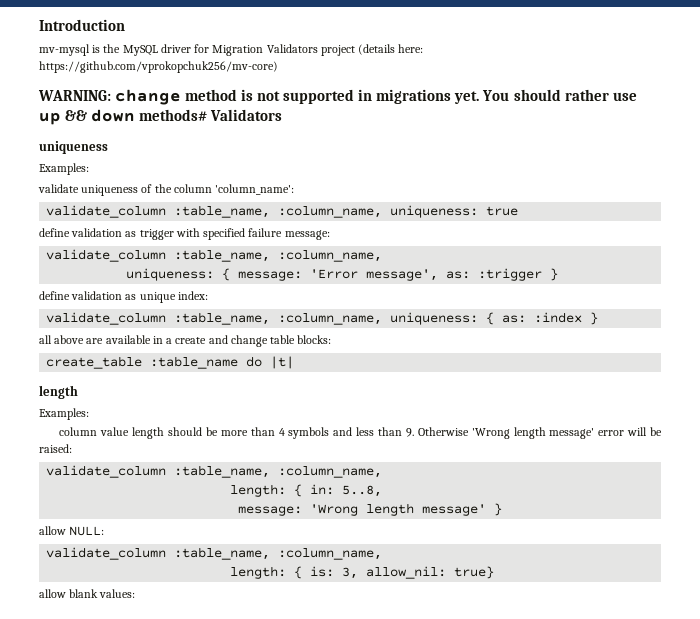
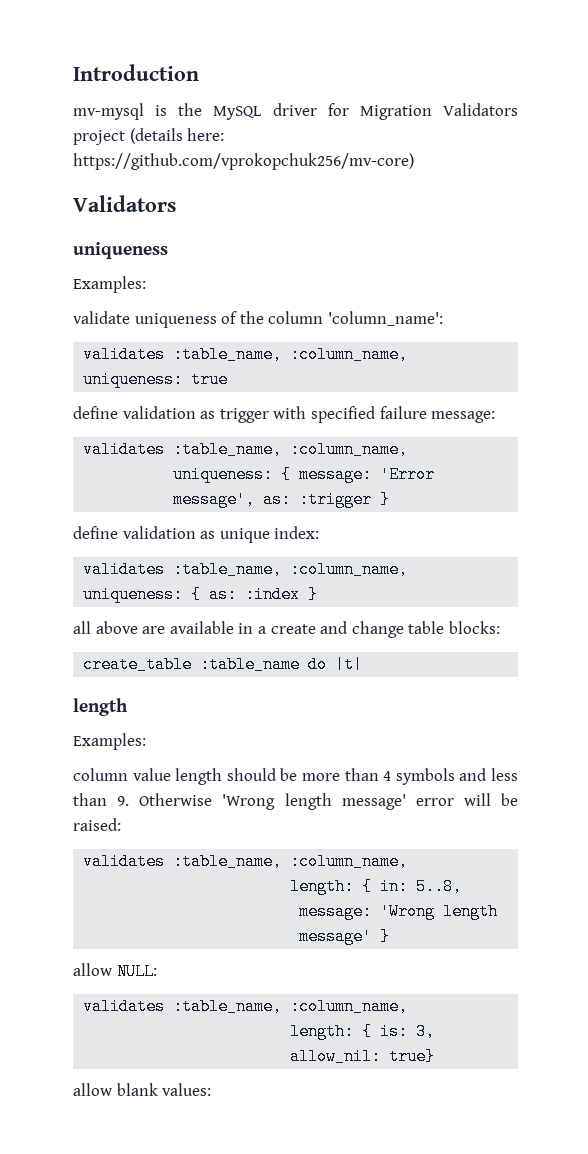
  mv-mysql is the MySQL driver for Migration Validators project (details here: https://github.com/vprokopchuk256/mv-core)
- WARNING: change method is not supported in migrations yet. You should rather use up && down methods# Validators
+ Validators
- validate_column :table_name, :column_name, uniqueness: true
+ validates :table_name, :column_name, uniqueness: true
  define validation as trigger with specified failure message:
- validate_column :table_name, :column_name,
+ validates :table_name, :column_name,
- validate_column :table_name, :column_name, uniqueness: { as: :index }
+ validates :table_name, :column_name, uniqueness: { as: :index }
  column value length should be more than 4 symbols and less than 9. Otherwise 'Wrong length message' error will be raised:
- validate_column :table_name, :column_name,
+ validates :table_name, :column_name,
  allow NULL:
- validate_column :table_name, :column_name,
+ validates :table_name, :column_name,

